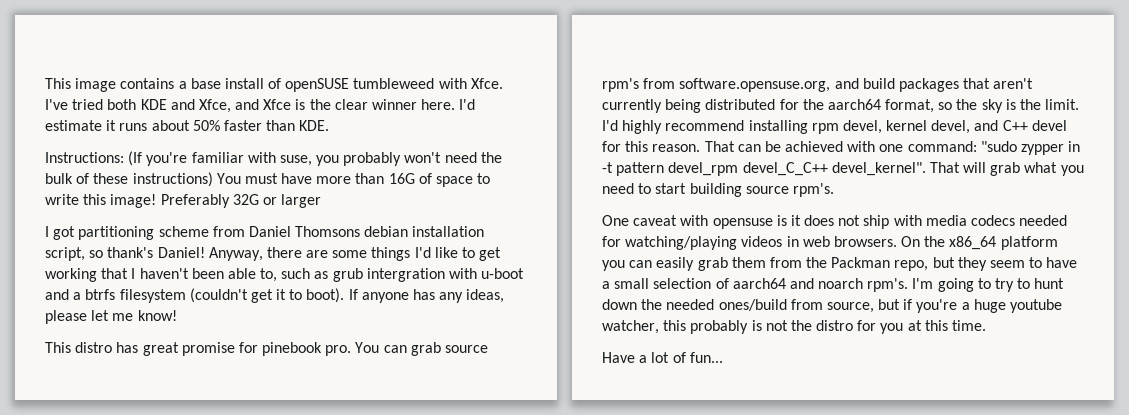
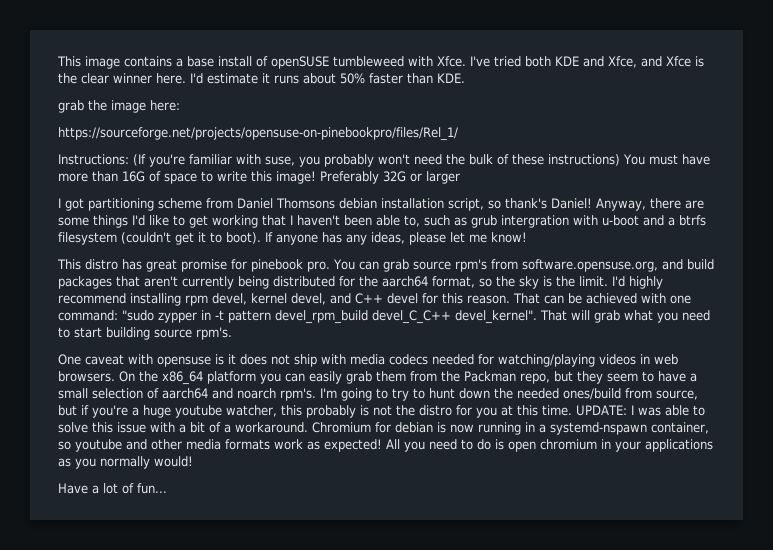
+ grab the image here:
+ https://sourceforge.net/projects/opensuse-on-pinebookpro/files/Rel_1/
- That can be achieved with one command: "sudo zypper in -t pattern devel_rpm devel_C_C++ devel_kernel".
+ That can be achieved with one command: "sudo zypper in -t pattern devel_rpm_build devel_C_C++ devel_kernel".
+ UPDATE: I was able to solve this issue with a bit of a workaround. Chromium for debian is now running in a systemd-nspawn container, so youtube and other media formats work as expected! All you need to do is open chromium in your applications as you normally would!

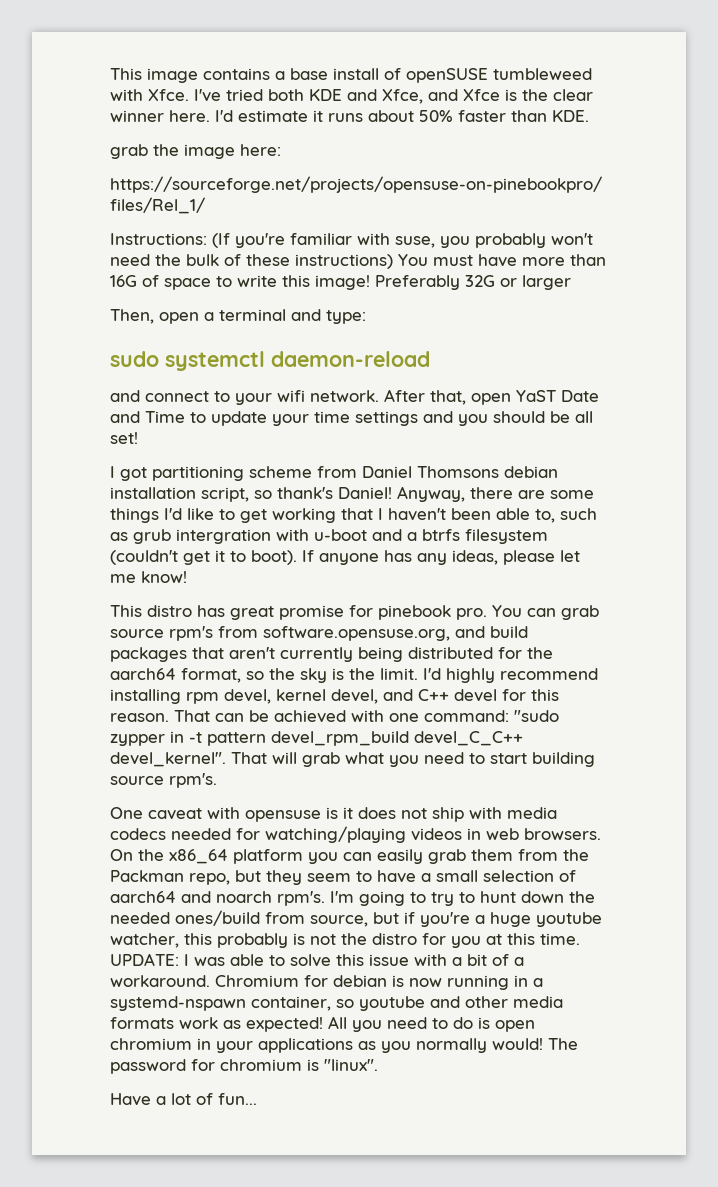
+ Then, open a terminal and type:
+ sudo systemctl daemon-reload
+ and connect to your wifi network. After that, open YaST Date and Time to update your time settings and you should be all set!
+ The password for chromium is "linux".

